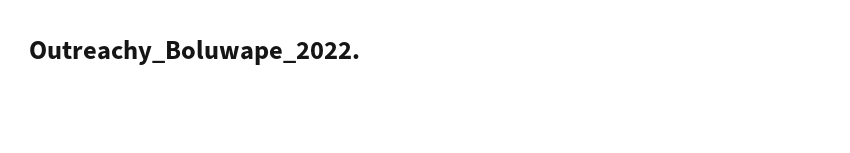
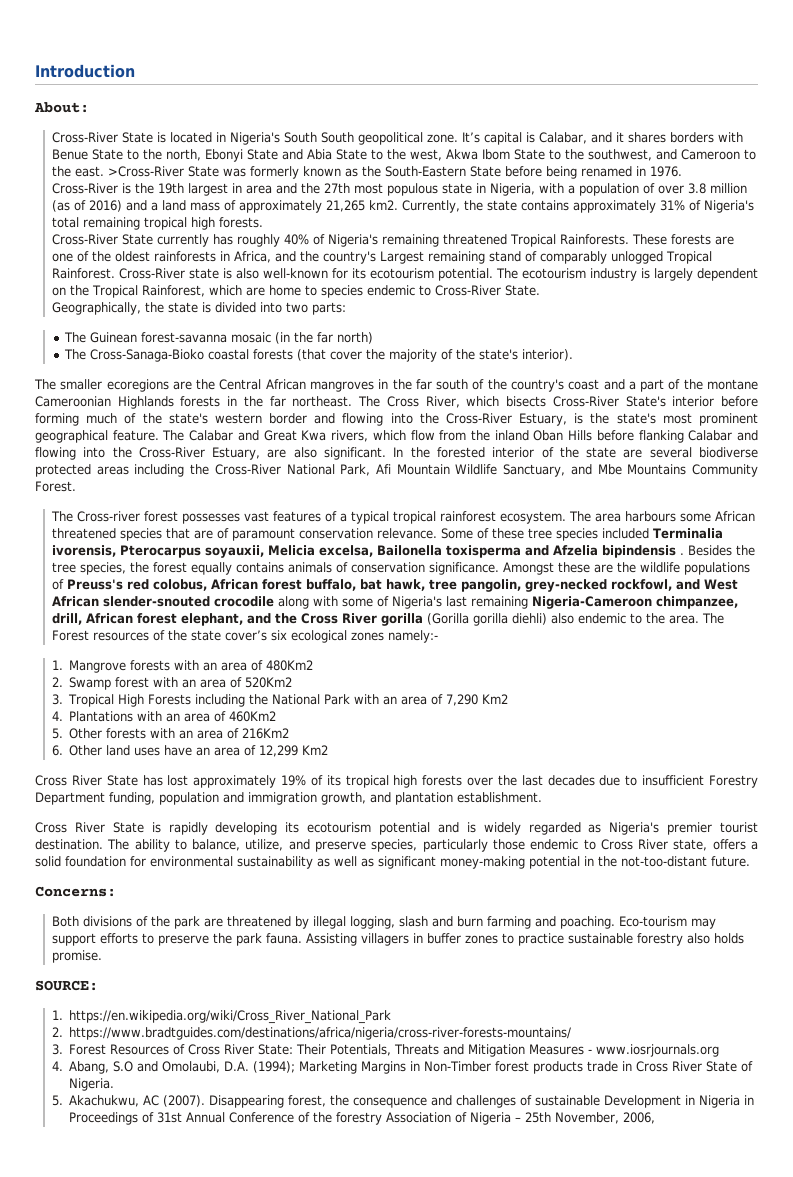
- Outreachy_Boluwape_2022.
+ Introduction
+ About:
+ Cross-River State is located in Nigeria's South South geopolitical zone. It’s capital is Calabar, and it shares borders with Benue State to the north, Ebonyi State and Abia State to the west, Akwa Ibom State to the southwest, and Cameroon to the east. >Cross-River State was formerly known as the South-Eastern State before being renamed in 1976.
+ Cross-River is the 19th largest in area and the 27th most populous state in Nigeria, with a population of over 3.8 million (as of 2016) and a land mass of approximately 21,265 km2. Currently, the state contains approximately 31% of Nigeria's total remaining tropical high forests.
+ Cross-River State currently has roughly 40% of Nigeria's remaining threatened Tropical Rainforests. These forests are one of the oldest rainforests in Africa, and the country's Largest remaining stand of comparably unlogged Tropical Rainforest. Cross-River state is also well-known for its ecotourism potential. The ecotourism industry is largely dependent on the Tropical Rainforest, which are home to species endemic to Cross-River State.
+ Geographically, the state is divided into two parts:
+ The Guinean forest-savanna mosaic (in the far north)
+ The Cross-Sanaga-Bioko coastal forests (that cover the majority of the state's interior).
+ The smaller ecoregions are the Central African mangroves in the far south of the country's coast and a part of the montane Cameroonian Highlands forests in the far northeast. The Cross River, which bisects Cross-River State's interior before forming much of the state's western border and flowing into the Cross-River Estuary, is the state's most prominent geographical feature. The Calabar and Great Kwa rivers, which flow from the inland Oban Hills before flanking Calabar and flowing into the Cross-River Estuary, are also significant. In the forested interior of the state are several biodiverse protected areas including the Cross-River National Park, Afi Mountain Wildlife Sanctuary, and Mbe Mountains Community Forest.
+ The Cross-river forest possesses vast features of a typical tropical rainforest ecosystem. The area harbours some African threatened species that are of paramount conservation relevance. Some of these tree species included Terminalia ivorensis, Pterocarpus soyauxii, Melicia excelsa, Bailonella toxisperma and Afzelia bipindensis . Besides the tree species, the forest equally contains animals of conservation significance. Amongst these are the wildlife populations of Preuss's red colobus, African forest buffalo, bat hawk, tree pangolin, grey-necked rockfowl, and West African slender-snouted crocodile along with some of Nigeria's last remaining Nigeria-Cameroon chimpanzee, drill, African forest elephant, and the Cross River gorilla (Gorilla gorilla diehli) also endemic to the area. The Forest resources of the state cover’s six ecological zones namely:-
+ 1. Mangrove forests with an area of 480Km2
+ 2. Swamp forest with an area of 520Km2
+ 3. Tropical High Forests including the National Park with an area of 7,290 Km2
+ 4. Plantations with an area of 460Km2
+ 5. Other forests with an area of 216Km2
+ 6. Other land uses have an area of 12,299 Km2
+ Cross River State has lost approximately 19% of its tropical high forests over the last decades due to insufficient Forestry Department funding, population and immigration growth, and plantation establishment.
+ Cross River State is rapidly developing its ecotourism potential and is widely regarded as Nigeria's premier tourist destination. The ability to balance, utilize, and preserve species, particularly those endemic to Cross River state, offers a solid foundation for environmental sustainability as well as significant money-making potential in the not-too-distant future.
+ Concerns:
+ Both divisions of the park are threatened by illegal logging, slash and burn farming and poaching. Eco-tourism may support efforts to preserve the park fauna. Assisting villagers in buffer zones to practice sustainable forestry also holds promise.
+ SOURCE:
+ 1. https://en.wikipedia.org/wiki/Cross_River_National_Park
+ 2. https://www.bradtguides.com/destinations/africa/nigeria/cross-river-forests-mountains/
+ 3. Forest Resources of Cross River State: Their Potentials, Threats and Mitigation Measures - www.iosrjournals.org
+ 4. Abang, S.O and Omolaubi, D.A. (1994); Marketing Margins in Non-Timber forest products trade in Cross River State of Nigeria.
+ 5. Akachukwu, AC (2007). Disappearing forest, the consequence and challenges of sustainable Development in Nigeria in Proceedings of 31st Annual Conference of the forestry Association of Nigeria – 25th November, 2006,

